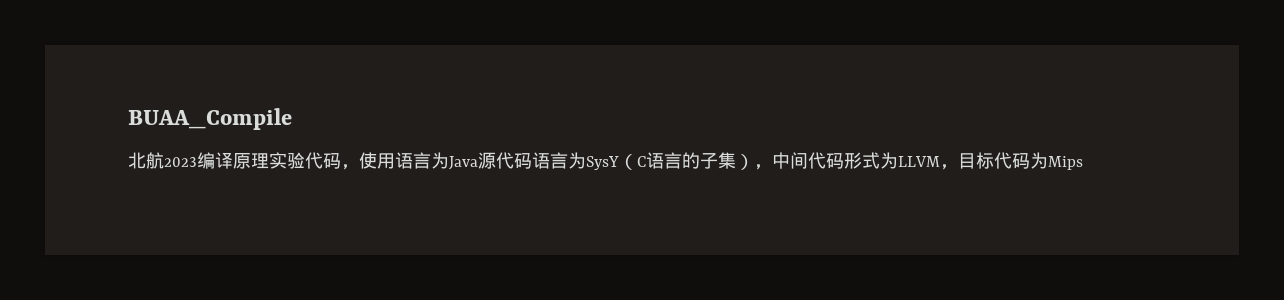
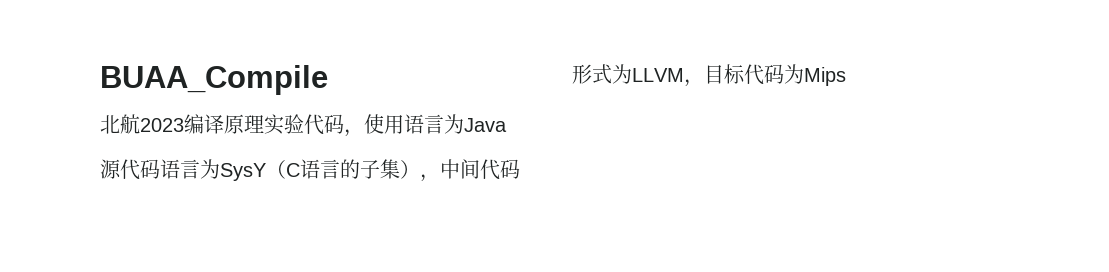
- 北航2023编译原理实验代码，使用语言为Java源代码语言为SysY（C语言的子集），中间代码形式为LLVM，目标代码为Mips
+ 北航2023编译原理实验代码，使用语言为Java
+ 源代码语言为SysY（C语言的子集），中间代码形式为LLVM，目标代码为Mips

